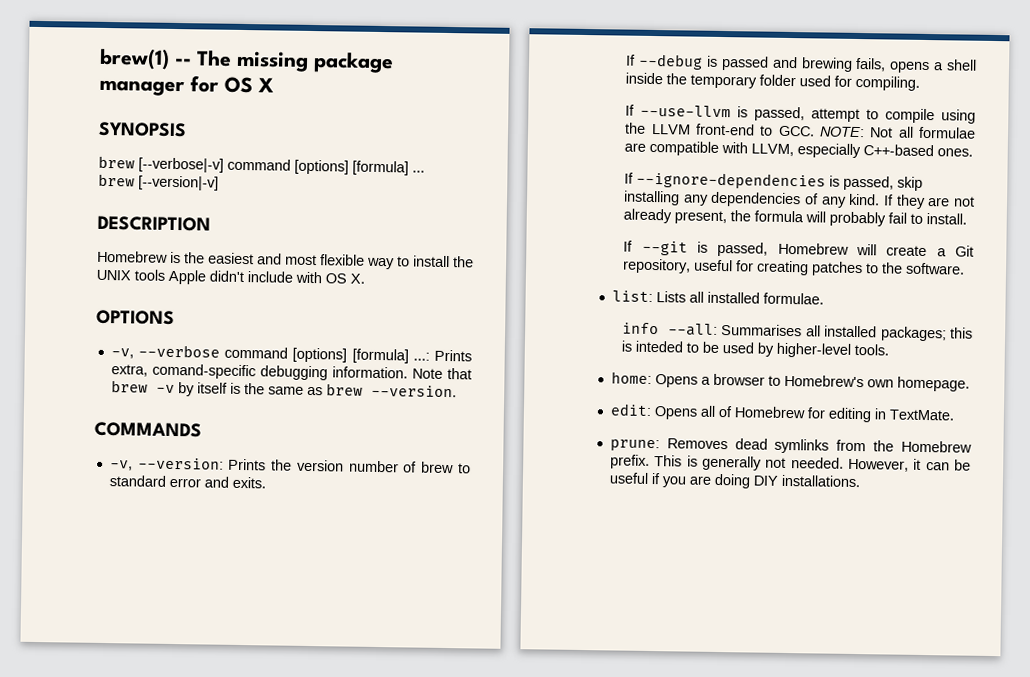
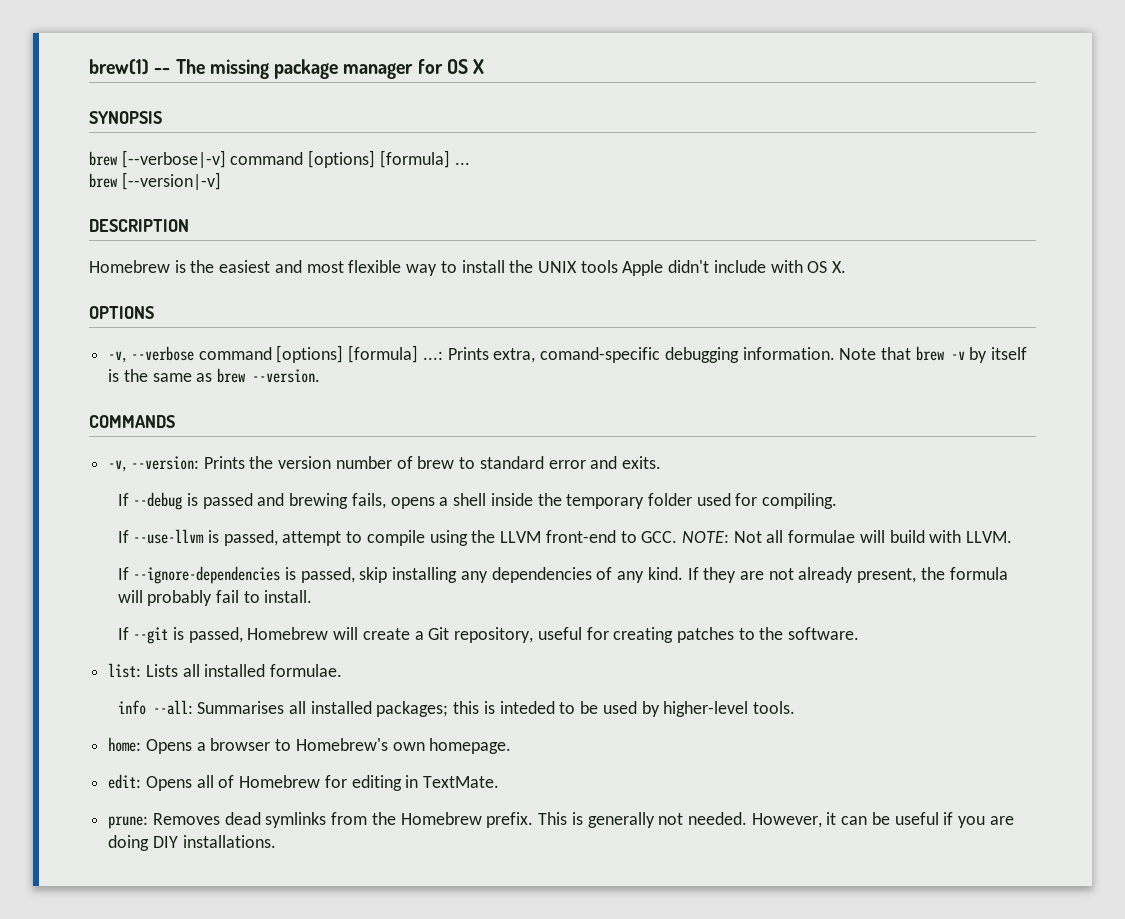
- If --use-llvm is passed, attempt to compile using the LLVM front-end to GCC. NOTE: Not all formulae are compatible with LLVM, especially C++-based ones.
+ If --use-llvm is passed, attempt to compile using the LLVM front-end to GCC. NOTE: Not all formulae will build with LLVM.

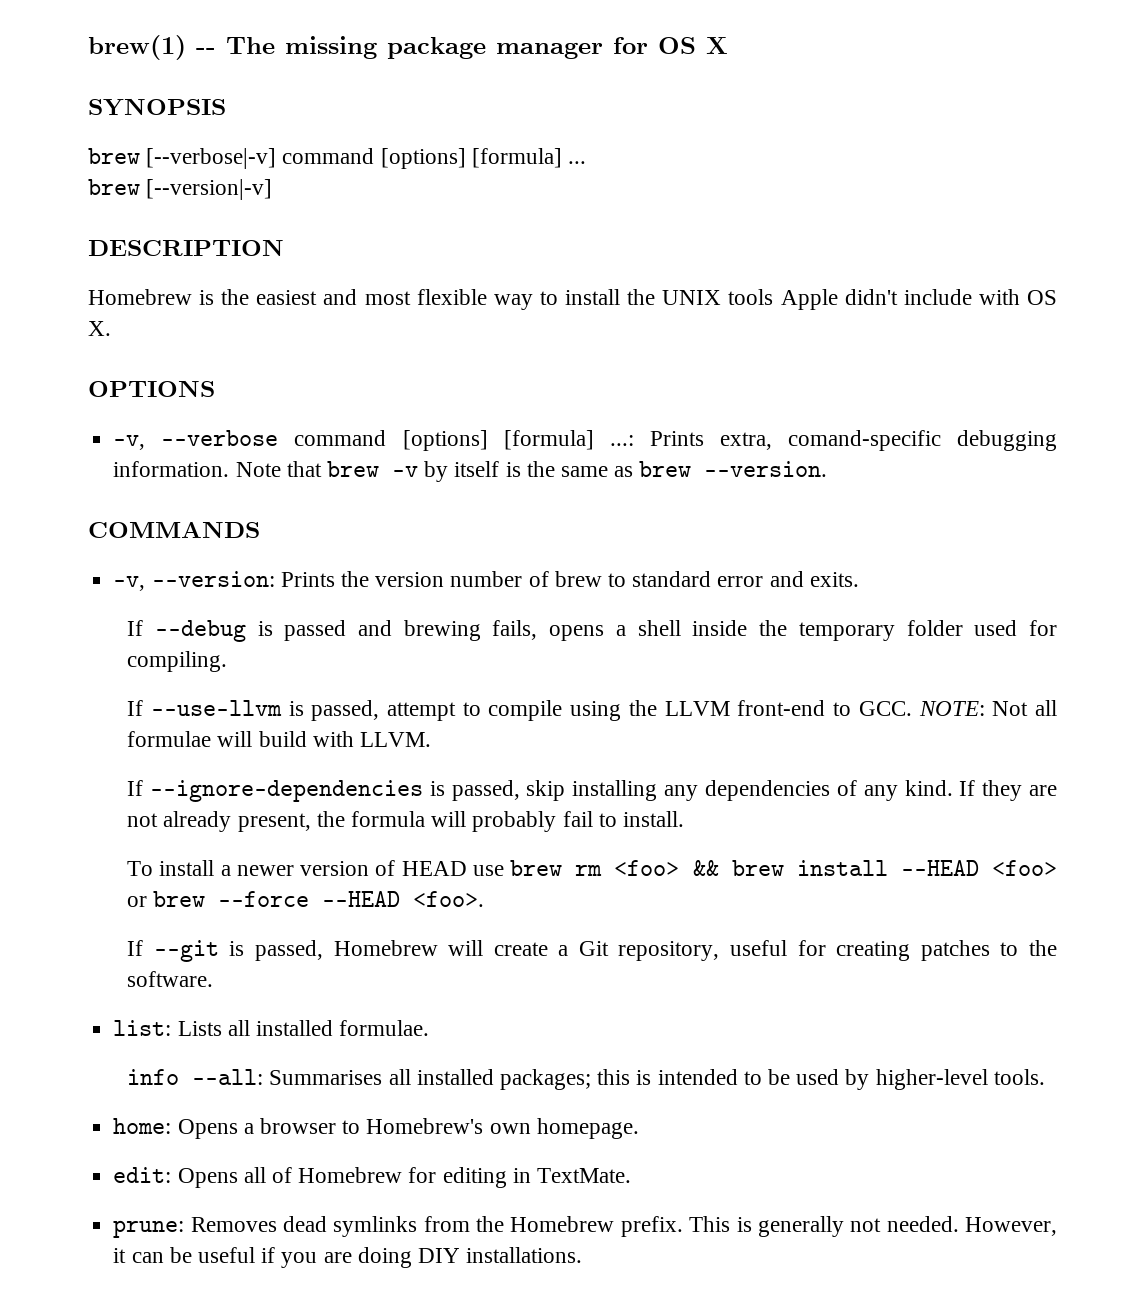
+ To install a newer version of HEAD use brew rm <foo> && brew install --HEAD <foo> or brew --force --HEAD <foo>.
- info --all: Summarises all installed packages; this is inteded to be used by higher-level tools.
+ info --all: Summarises all installed packages; this is intended to be used by higher-level tools.

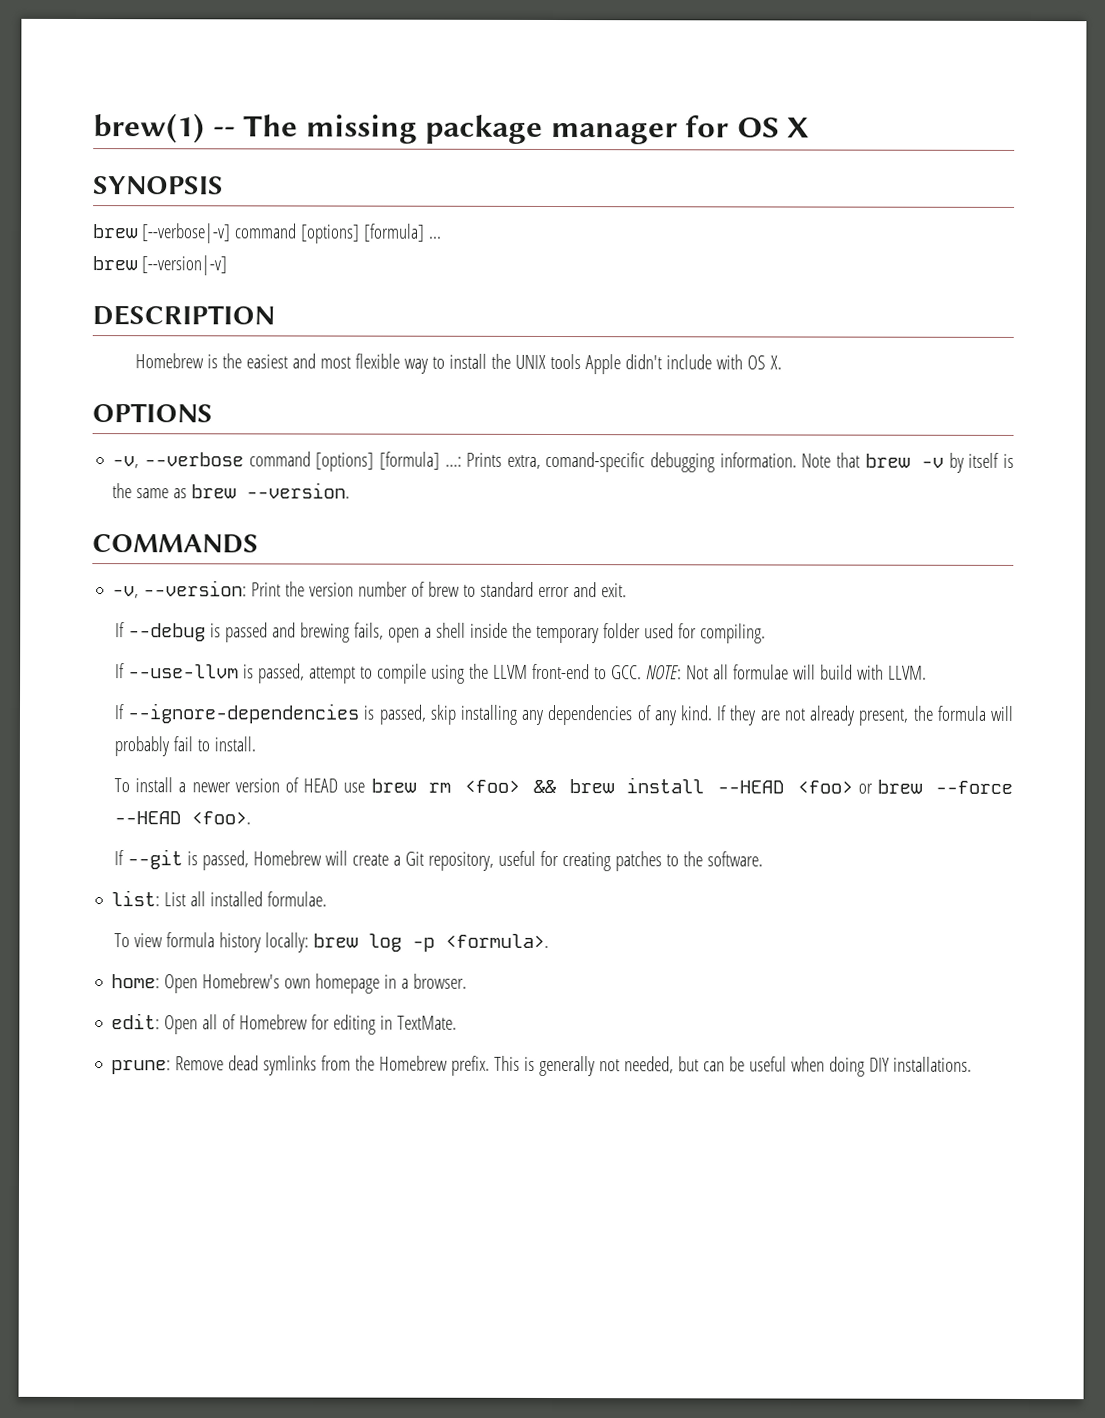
- -v, --version: Prints the version number of brew to standard error and exits.
+ -v, --version: Print the version number of brew to standard error and exit.
- If --debug is passed and brewing fails, opens a shell inside the temporary folder used for compiling.
+ If --debug is passed and brewing fails, open a shell inside the temporary folder used for compiling.
- list: Lists all installed formulae.
+ list: List all installed formulae.
- info --all: Summarises all installed packages; this is intended to be used by higher-level tools.
- home: Opens a browser to Homebrew's own homepage.
+ To view formula history locally: brew log -p <formula>.
+ home: Open Homebrew's own homepage in a browser.
- edit: Opens all of Homebrew for editing in TextMate.
+ edit: Open all of Homebrew for editing in TextMate.
- prune: Removes dead symlinks from the Homebrew prefix.
+ prune: Remove dead symlinks from the Homebrew prefix.
- This is generally not needed. However, it can be useful if you are doing DIY installations.
+ This is generally not needed, but can be useful when doing DIY installations.

